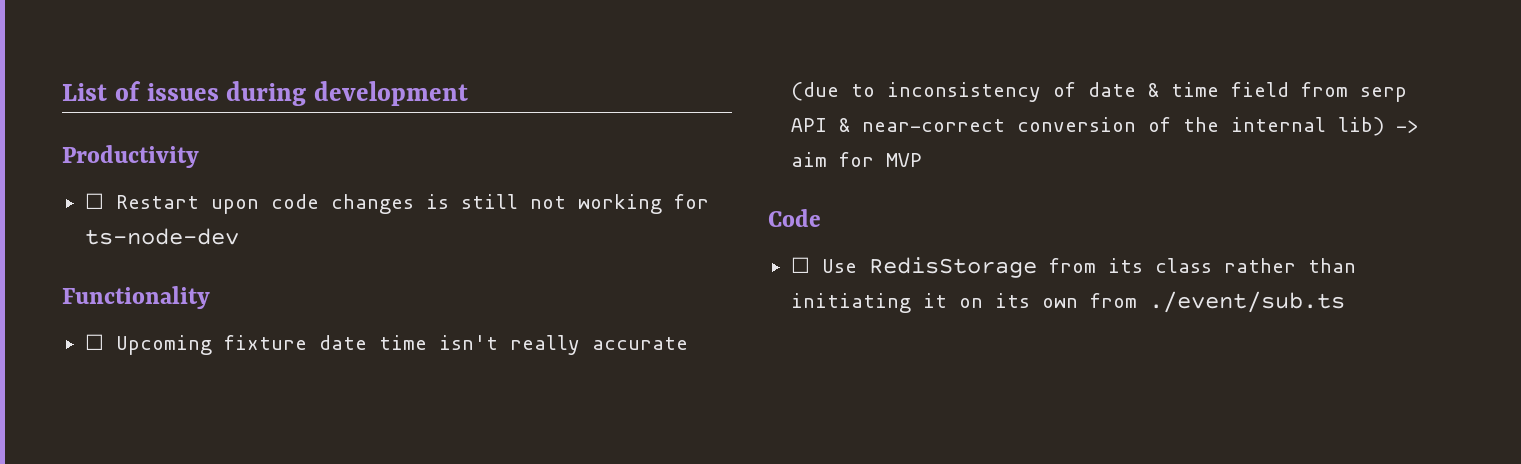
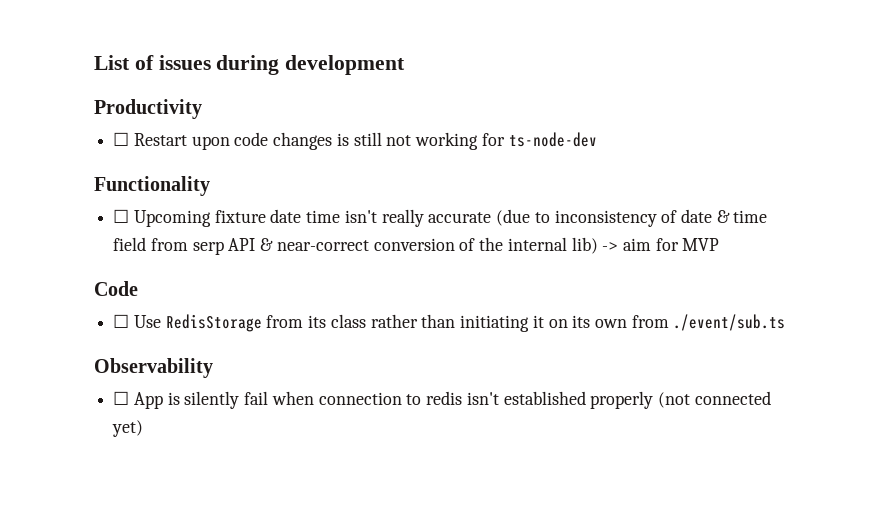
+ Observability
+ ☐ App is silently fail when connection to redis isn't established properly (not connected yet)

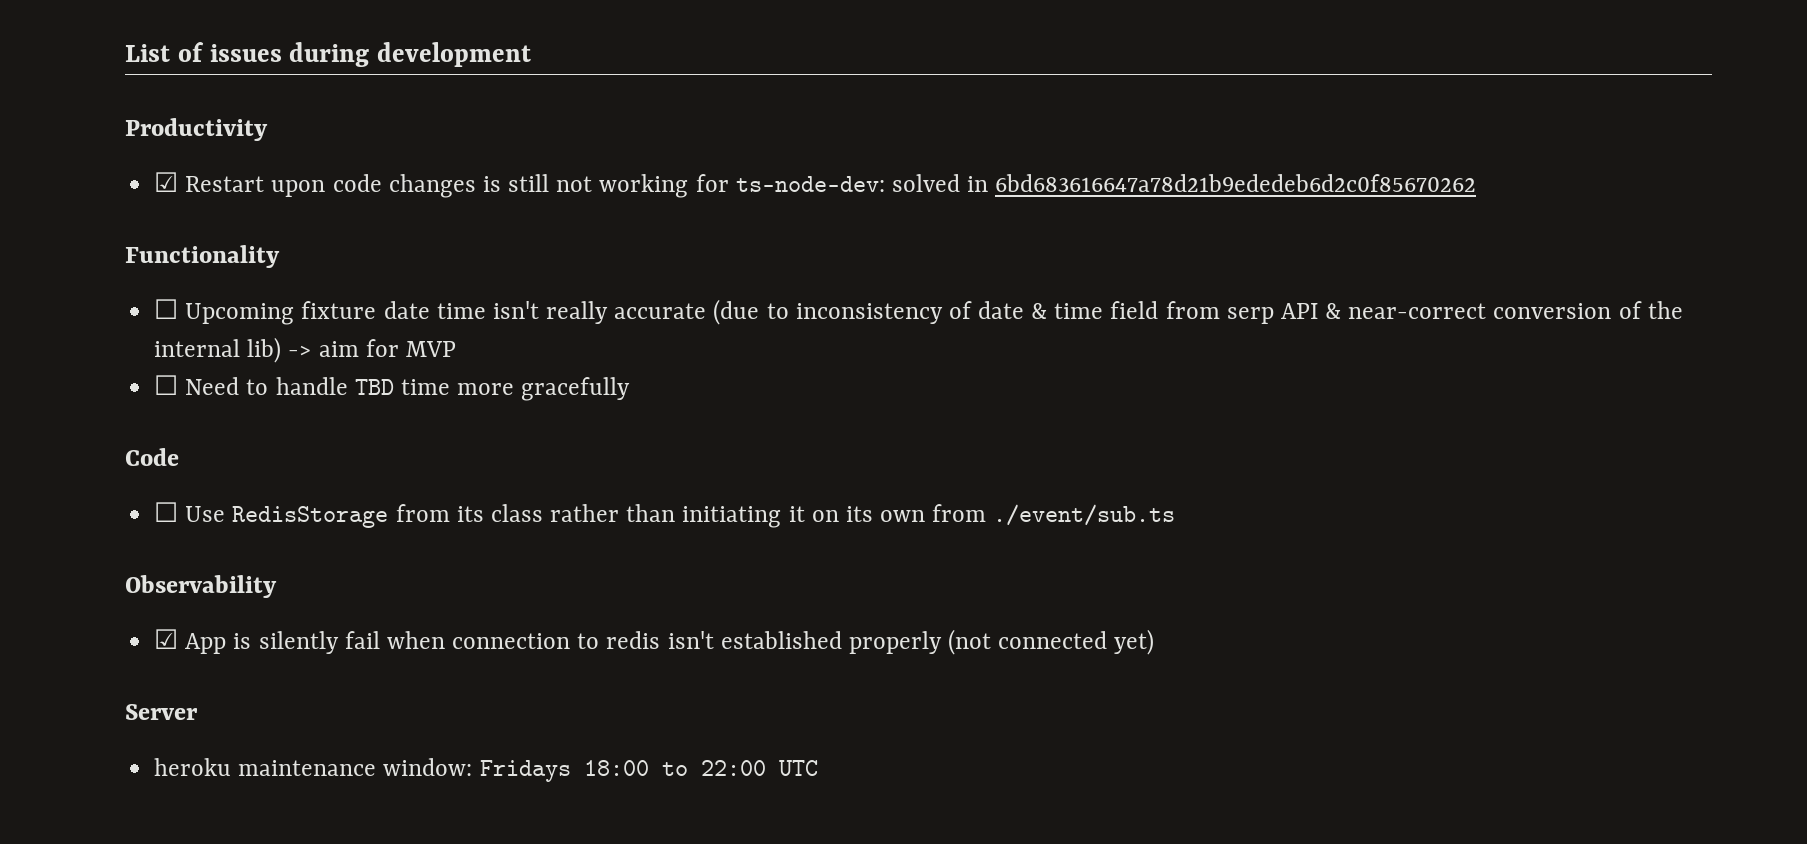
- ☐ Restart upon code changes is still not working for ts-node-dev
+ ☑ Restart upon code changes is still not working for ts-node-dev: solved in 6bd683616647a78d21b9ededeb6d2c0f85670262
+ ☐ Need to handle TBD time more gracefully
- ☐ App is silently fail when connection to redis isn't established properly (not connected yet)
+ ☑ App is silently fail when connection to redis isn't established properly (not connected yet)
+ Server
+ heroku maintenance window: Fridays 18:00 to 22:00 UTC

